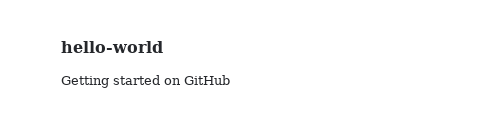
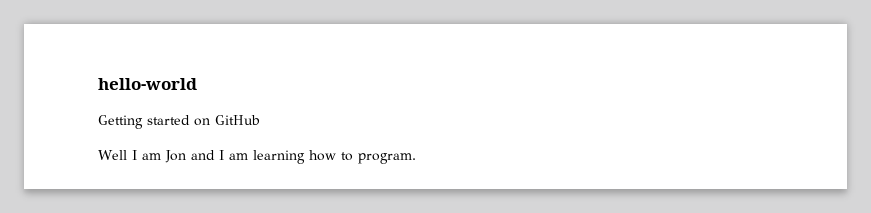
+ Well I am Jon and I am learning how to program.

